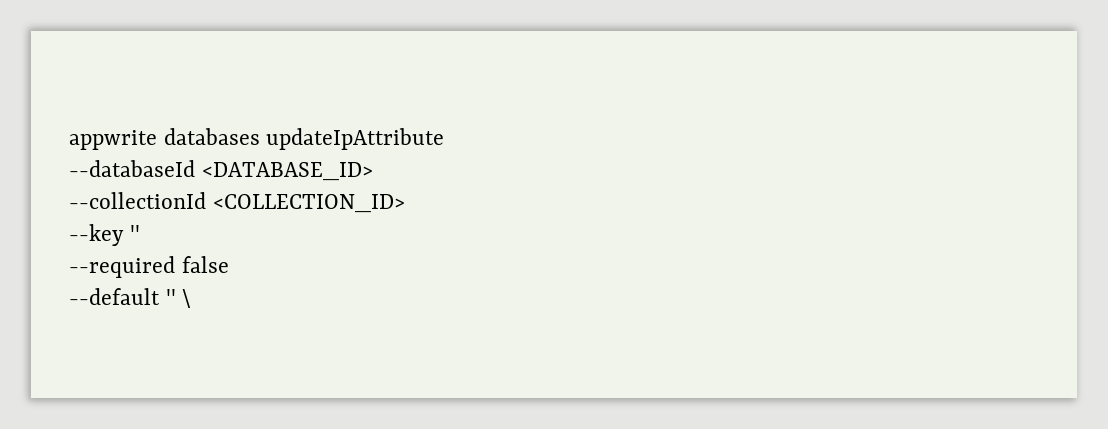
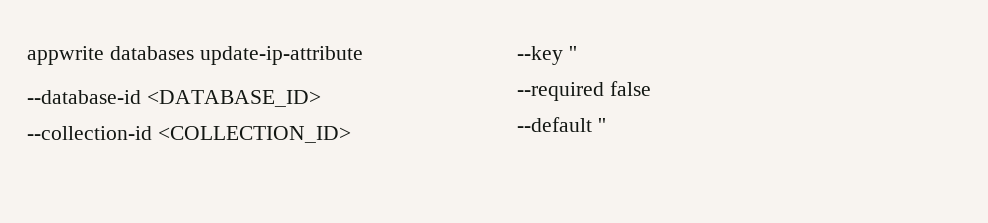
- appwrite databases updateIpAttribute
- --databaseId <DATABASE_ID>
+ appwrite databases update-ip-attribute
+ --database-id <DATABASE_ID>
- --collectionId <COLLECTION_ID>
+ --collection-id <COLLECTION_ID>
- --default '' \
+ --default ''

